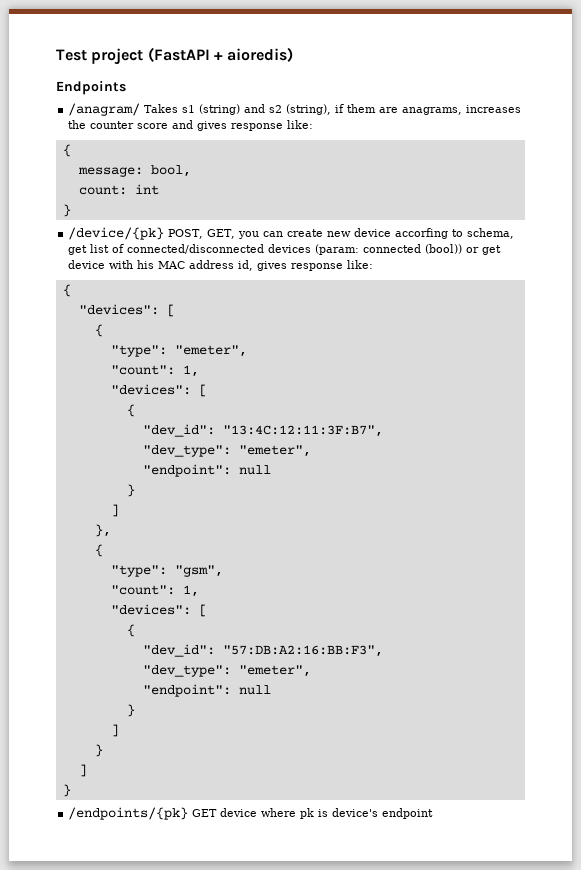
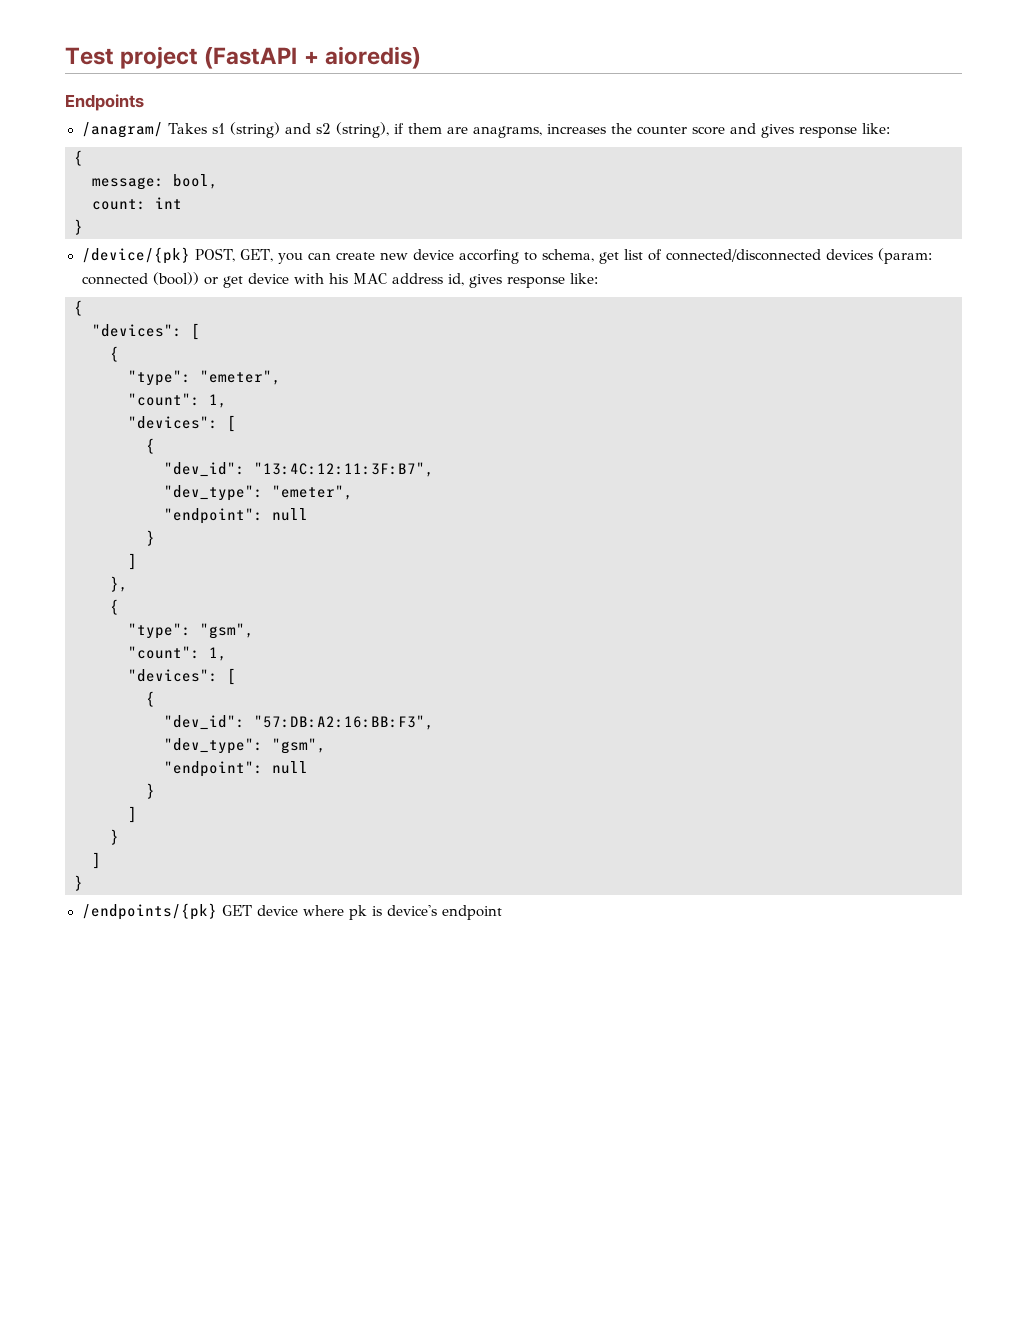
  "dev_id": "57:DB:A2:16:BB:F3",
- "dev_type": "emeter",
+ "dev_type": "gsm",

